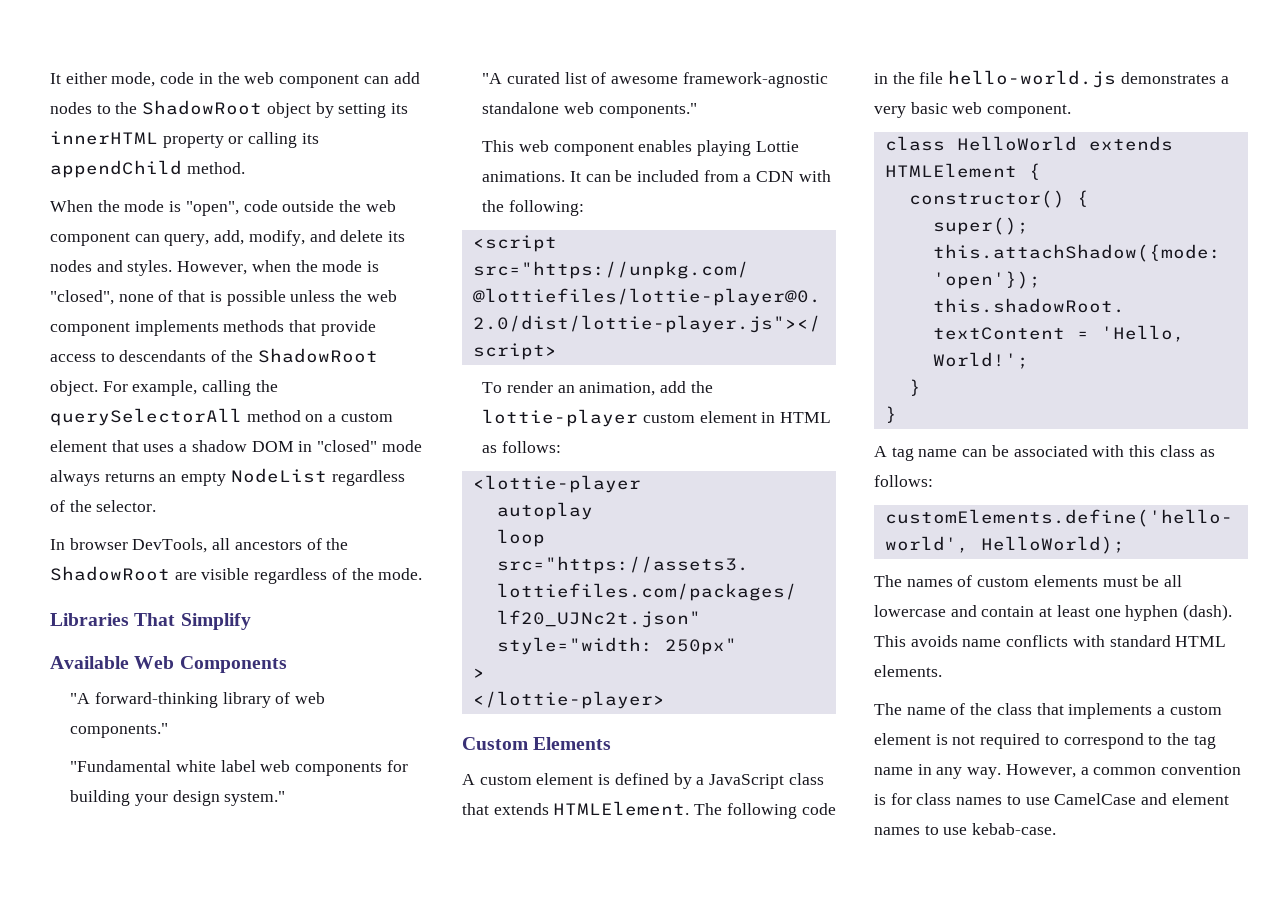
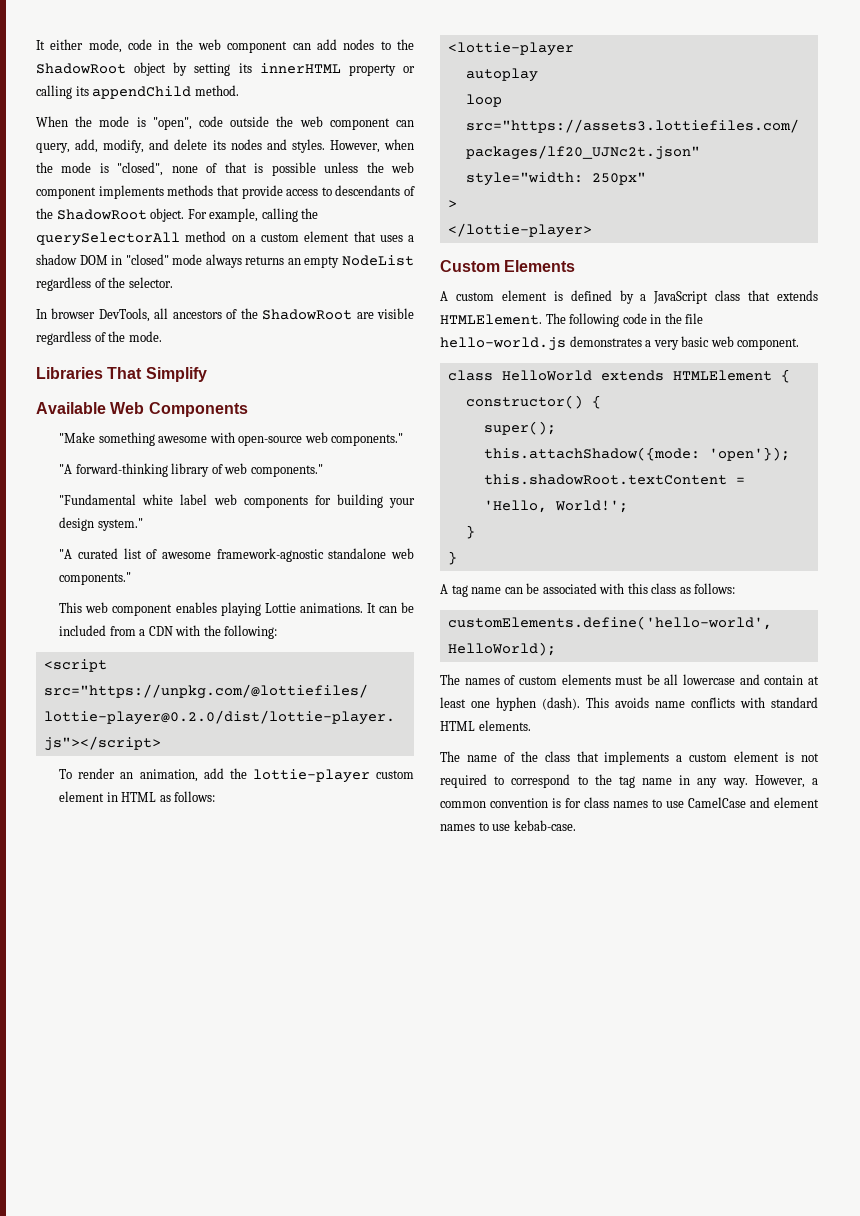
+ "Make something awesome with open-source web components."

